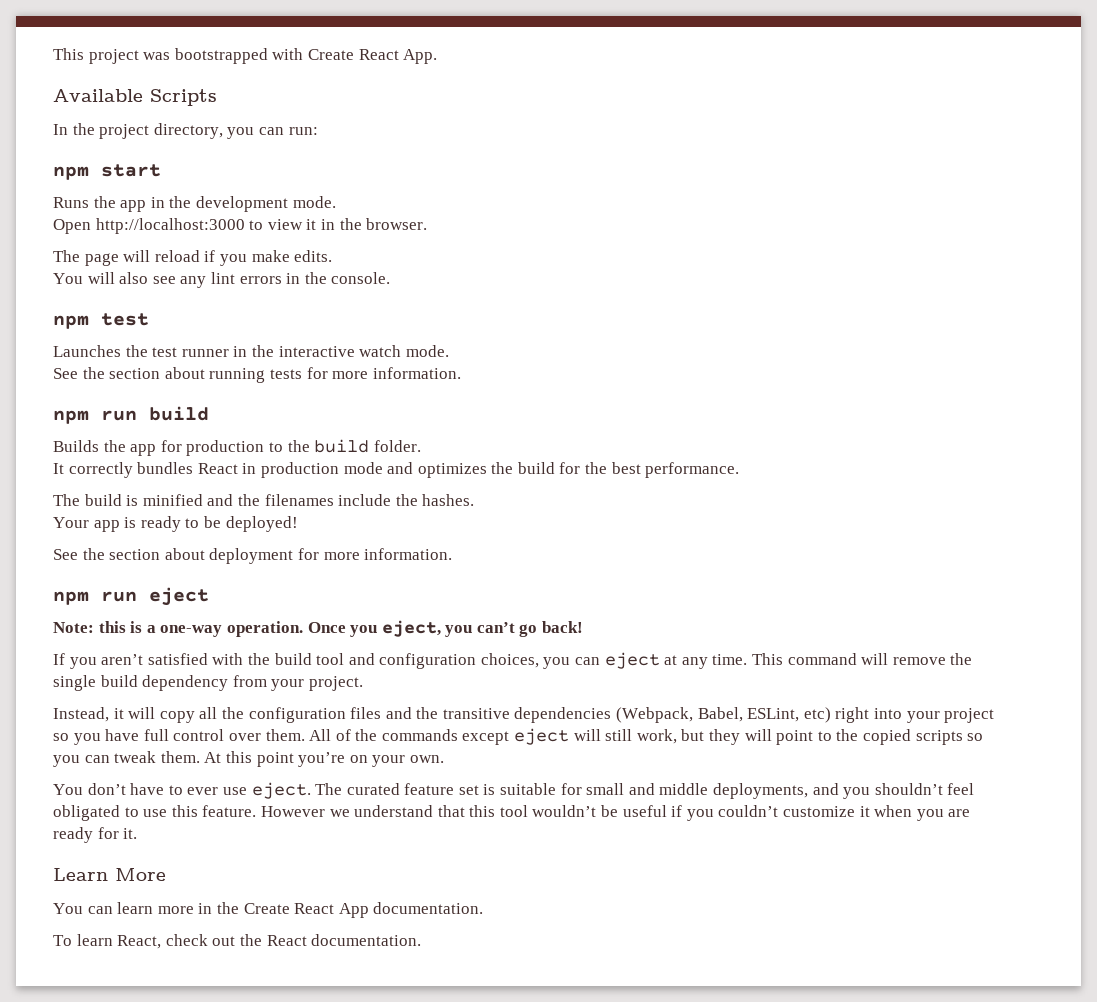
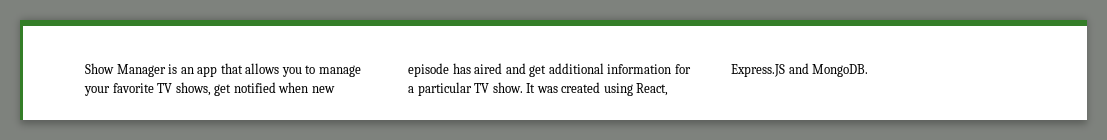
- This project was bootstrapped with Create React App.
- Available Scripts
- In the project directory, you can run:
- npm start
- Runs the app in the development mode.
- Open http://localhost:3000 to view it in the browser.
- The page will reload if you make edits.
- You will also see any lint errors in the console.
- npm test
- Launches the test runner in the interactive watch mode.
- See the section about running tests for more information.
- npm run build
- Builds the app for production to the build folder.
- It correctly bundles React in production mode and optimizes the build for the best performance.
- The build is minified and the filenames include the hashes.
- Your app is ready to be deployed!
- See the section about deployment for more information.
- npm run eject
- Note: this is a one-way operation. Once you eject, you can’t go back!
- If you aren’t satisfied with the build tool and configuration choices, you can eject at any time. This command will remove the single build dependency from your project.
- Instead, it will copy all the configuration files and the transitive dependencies (Webpack, Babel, ESLint, etc) right into your project so you have full control over them. All of the commands except eject will still work, but they will point to the copied scripts so you can tweak them. At this point you’re on your own.
- You don’t have to ever use eject. The curated feature set is suitable for small and middle deployments, and you shouldn’t feel obligated to use this feature. However we understand that this tool wouldn’t be useful if you couldn’t customize it when you are ready for it.
- Learn More
- You can learn more in the Create React App documentation.
- To learn React, check out the React documentation.
+ Show Manager is an app that allows you to manage your favorite TV shows, get notified when new episode has aired and get additional information for a particular TV show. It was created using React, Express.JS and MongoDB.

